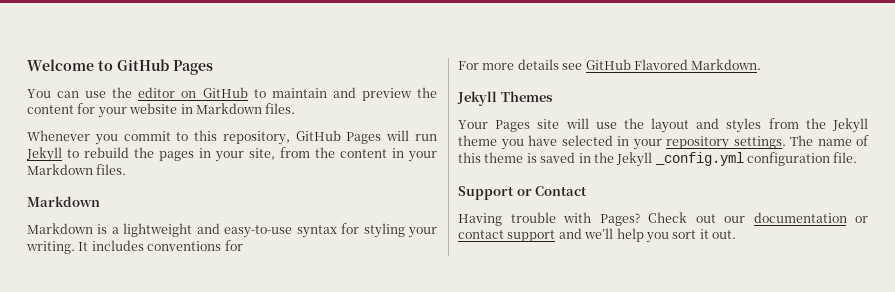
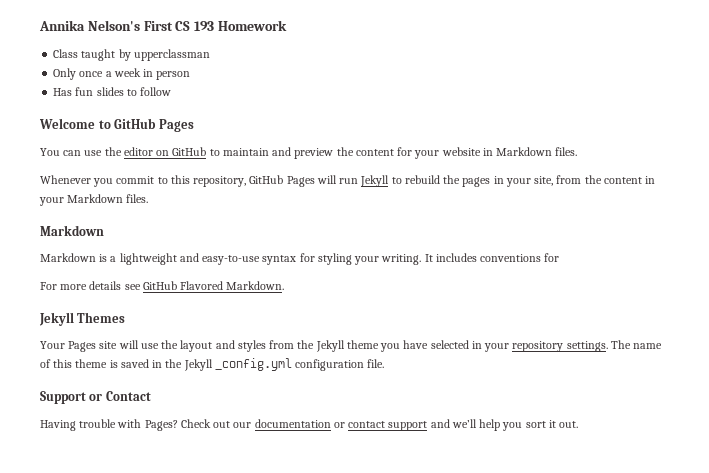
+ Annika Nelson's First CS 193 Homework
+ Class taught by upperclassman
+ Only once a week in person
+ Has fun slides to follow

